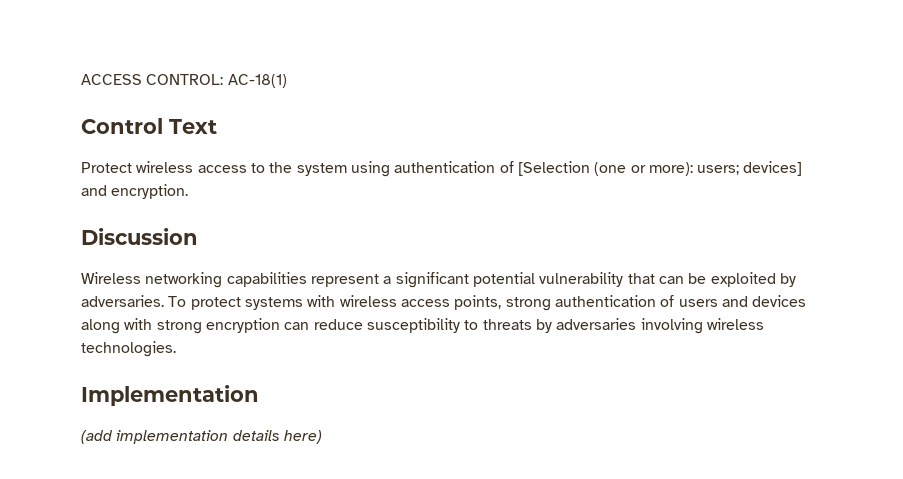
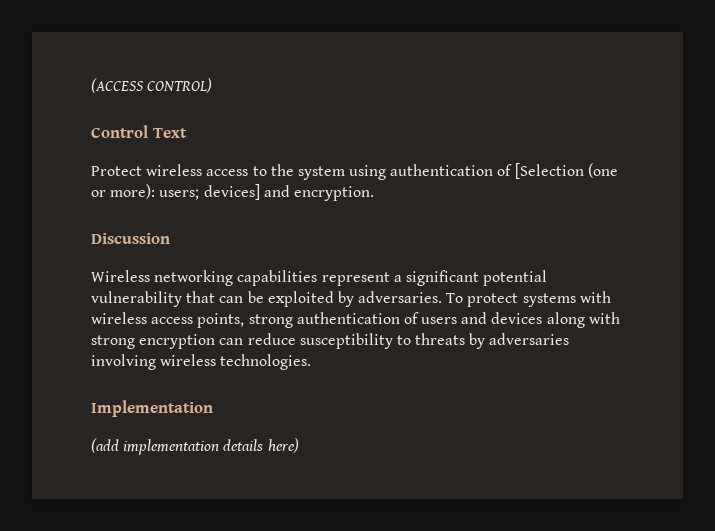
- ACCESS CONTROL: AC-18(1)
+ (ACCESS CONTROL)

